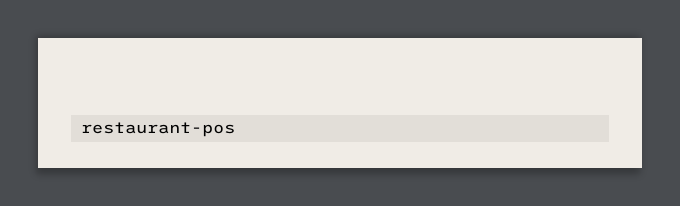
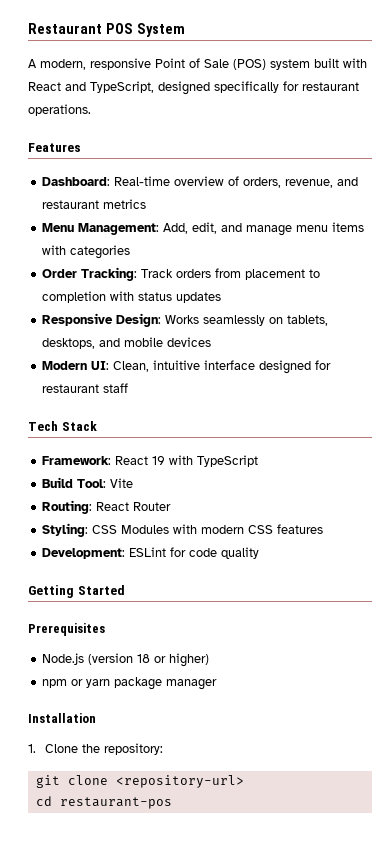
- restaurant-pos
+ Restaurant POS System
+ A modern, responsive Point of Sale (POS) system built with React and TypeScript, designed specifically for restaurant operations.
+ Features
+ Dashboard: Real-time overview of orders, revenue, and restaurant metrics
+ Menu Management: Add, edit, and manage menu items with categories
+ Order Tracking: Track orders from placement to completion with status updates
+ Responsive Design: Works seamlessly on tablets, desktops, and mobile devices
+ Modern UI: Clean, intuitive interface designed for restaurant staff
+ Tech Stack
+ Framework: React 19 with TypeScript
+ Build Tool: Vite
+ Routing: React Router
+ Styling: CSS Modules with modern CSS features
+ Development: ESLint for code quality
+ Getting Started
+ Prerequisites
+ Node.js (version 18 or higher)
+ npm or yarn package manager
+ Installation
+ 1. Clone the repository:
+ git clone <repository-url>
+ cd restaurant-pos

